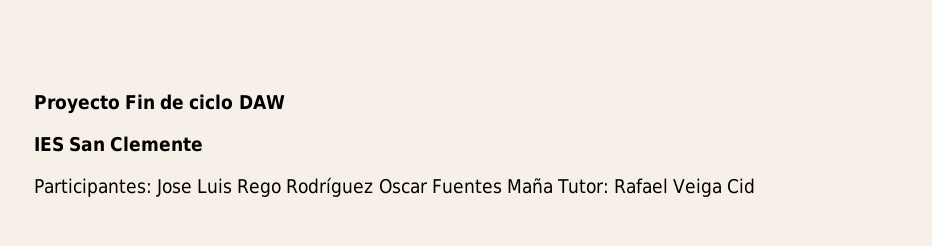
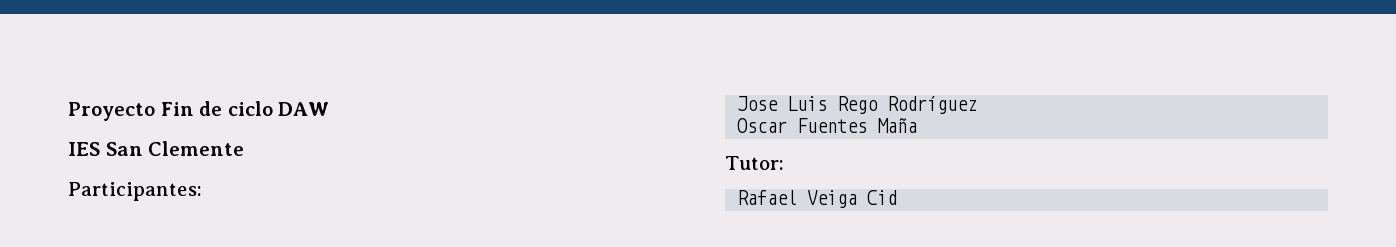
- Participantes: Jose Luis Rego Rodríguez Oscar Fuentes Maña Tutor: Rafael Veiga Cid
+ Participantes:
+ Jose Luis Rego Rodríguez
+ Oscar Fuentes Maña
+ Tutor:
+ Rafael Veiga Cid

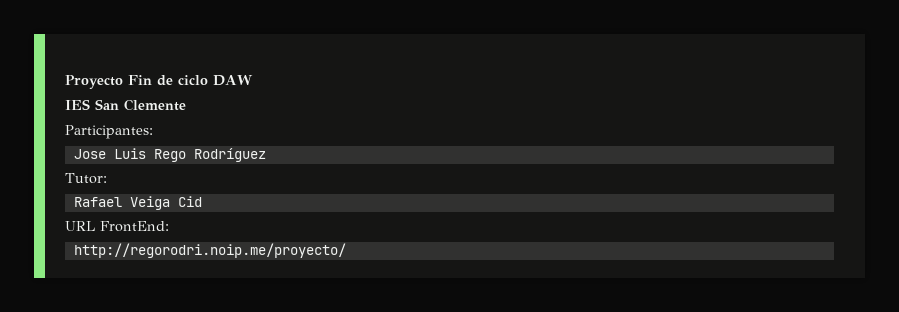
- Oscar Fuentes Maña
+ URL FrontEnd:
+ http://regorodri.noip.me/proyecto/

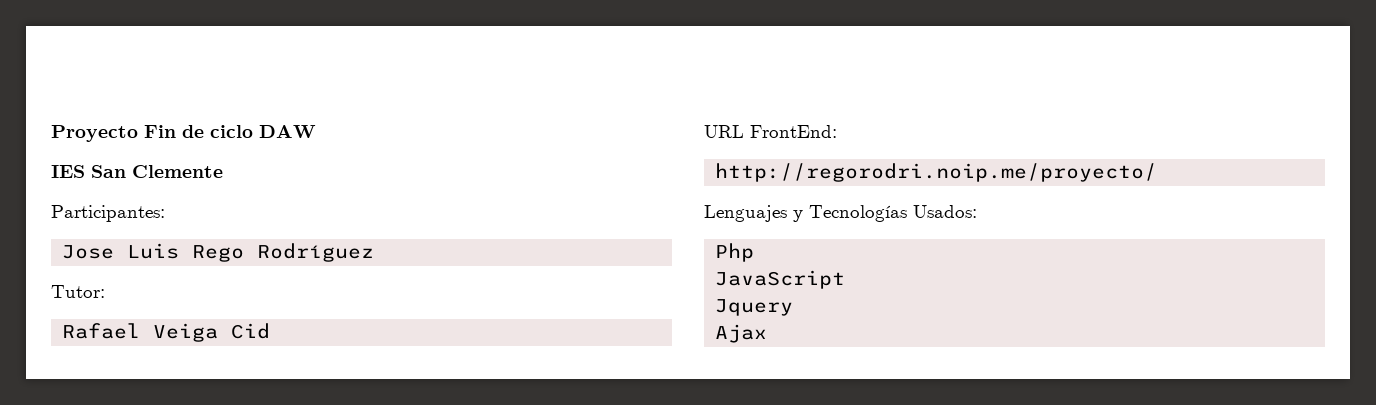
+ Lenguajes y Tecnologías Usados:
+ Php
+ JavaScript
+ Jquery
+ Ajax

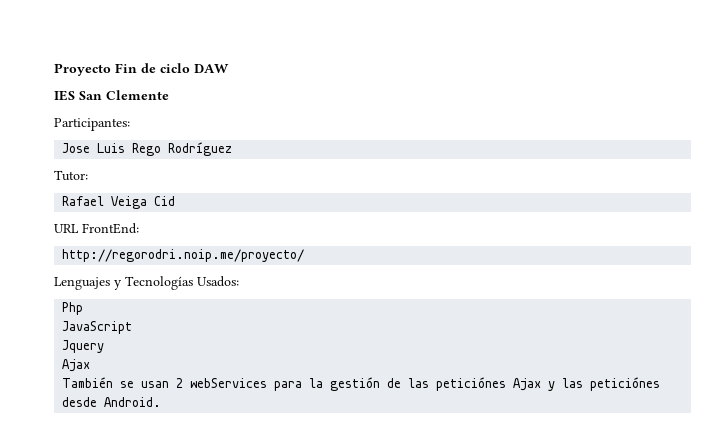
+ También se usan 2 webServices para la gestión de las peticiónes Ajax y las peticiónes desde Android.

